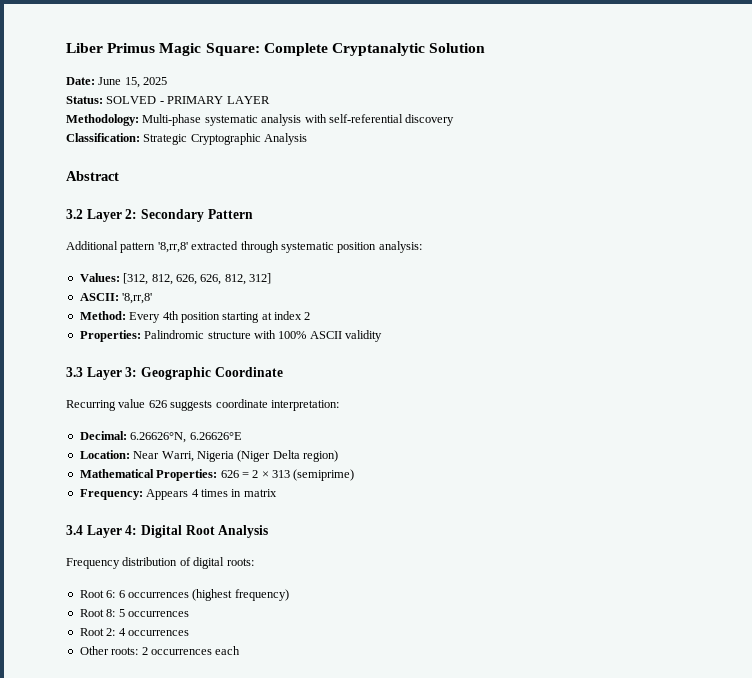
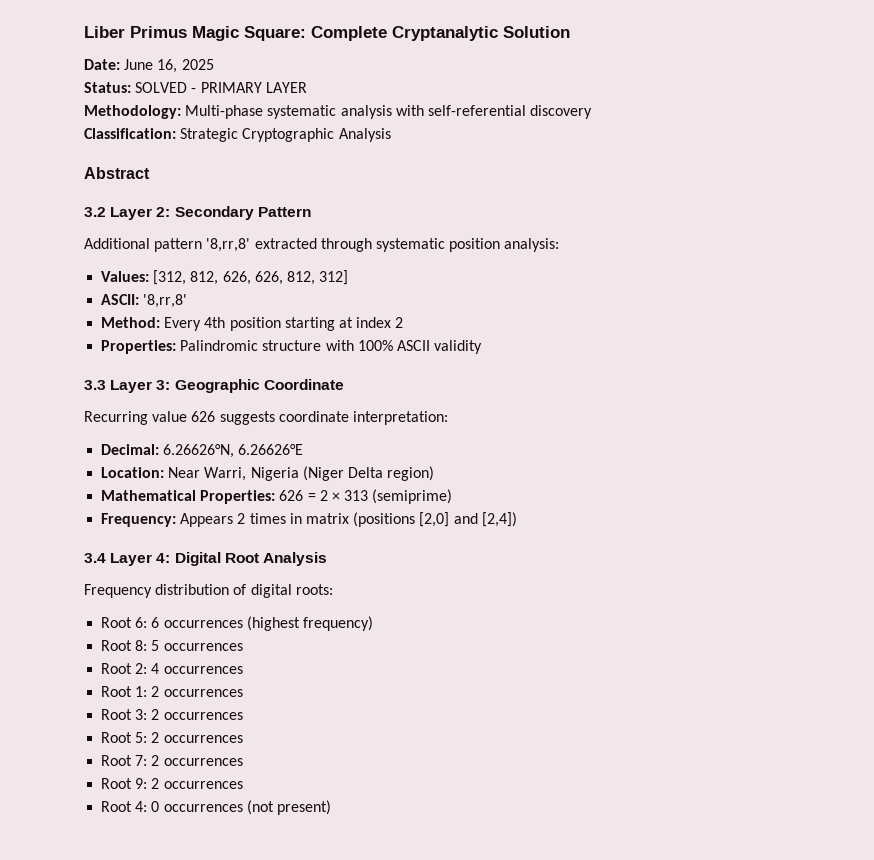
- Date: June 15, 2025
+ Date: June 16, 2025
- Frequency: Appears 4 times in matrix
+ Frequency: Appears 2 times in matrix (positions [2,0] and [2,4])
- Other roots: 2 occurrences each
+ Root 1: 2 occurrences
+ Root 3: 2 occurrences
+ Root 5: 2 occurrences
+ Root 7: 2 occurrences
+ Root 9: 2 occurrences
+ Root 4: 0 occurrences (not present)

